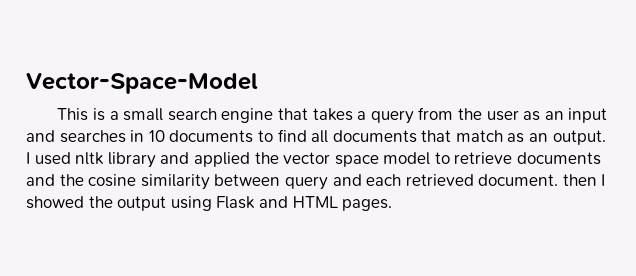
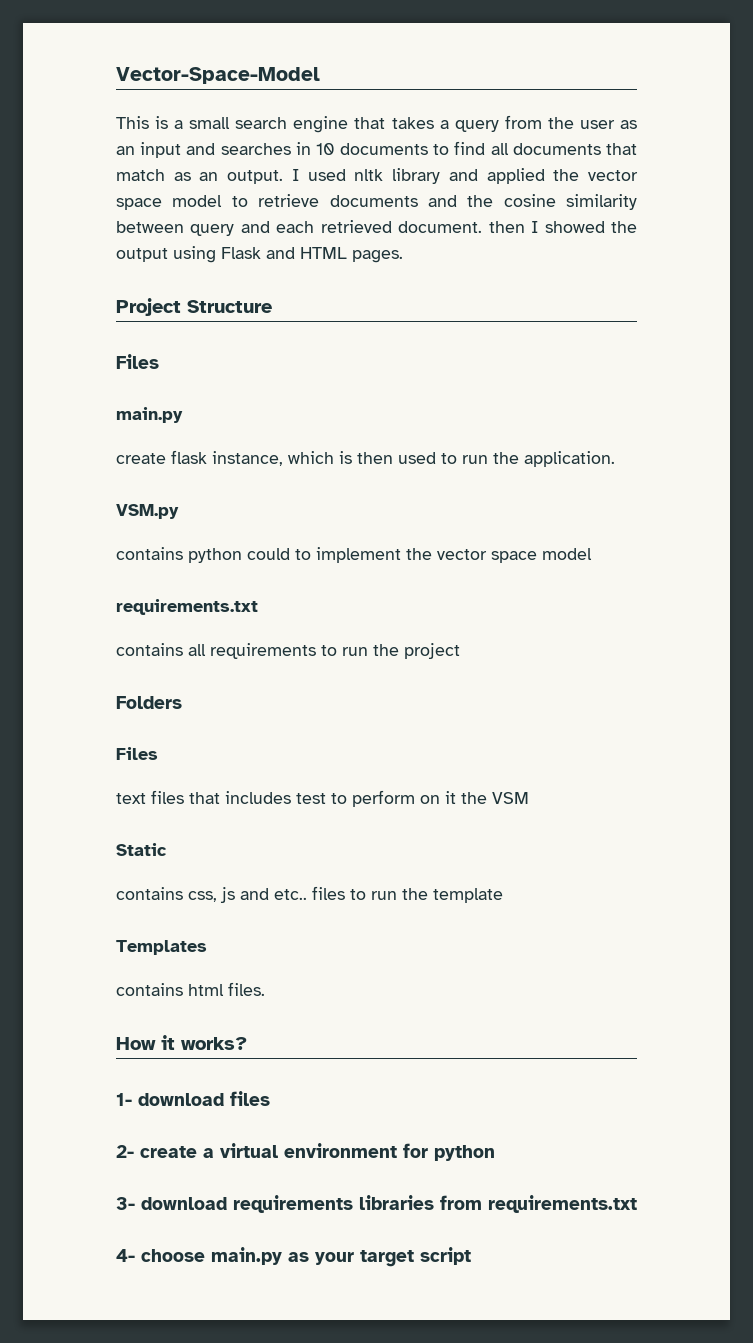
+ Project Structure
+ Files
+ main.py
+ create flask instance, which is then used to run the application.
+ VSM.py
+ contains python could to implement the vector space model
+ requirements.txt
+ contains all requirements to run the project
+ Folders
+ Files
+ text files that includes test to perform on it the VSM
+ Static
+ contains css, js and etc.. files to run the template
+ Templates
+ contains html files.
+ How it works?
+ 1- download files
+ 2- create a virtual environment for python
+ 3- download requirements libraries from requirements.txt
+ 4- choose main.py as your target script

